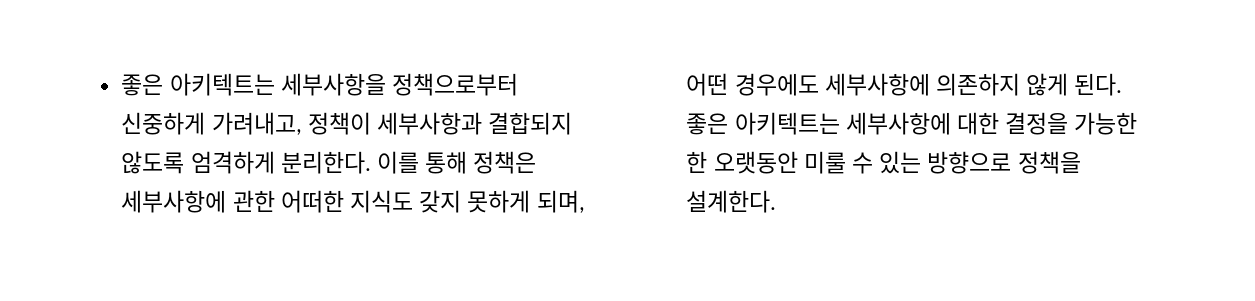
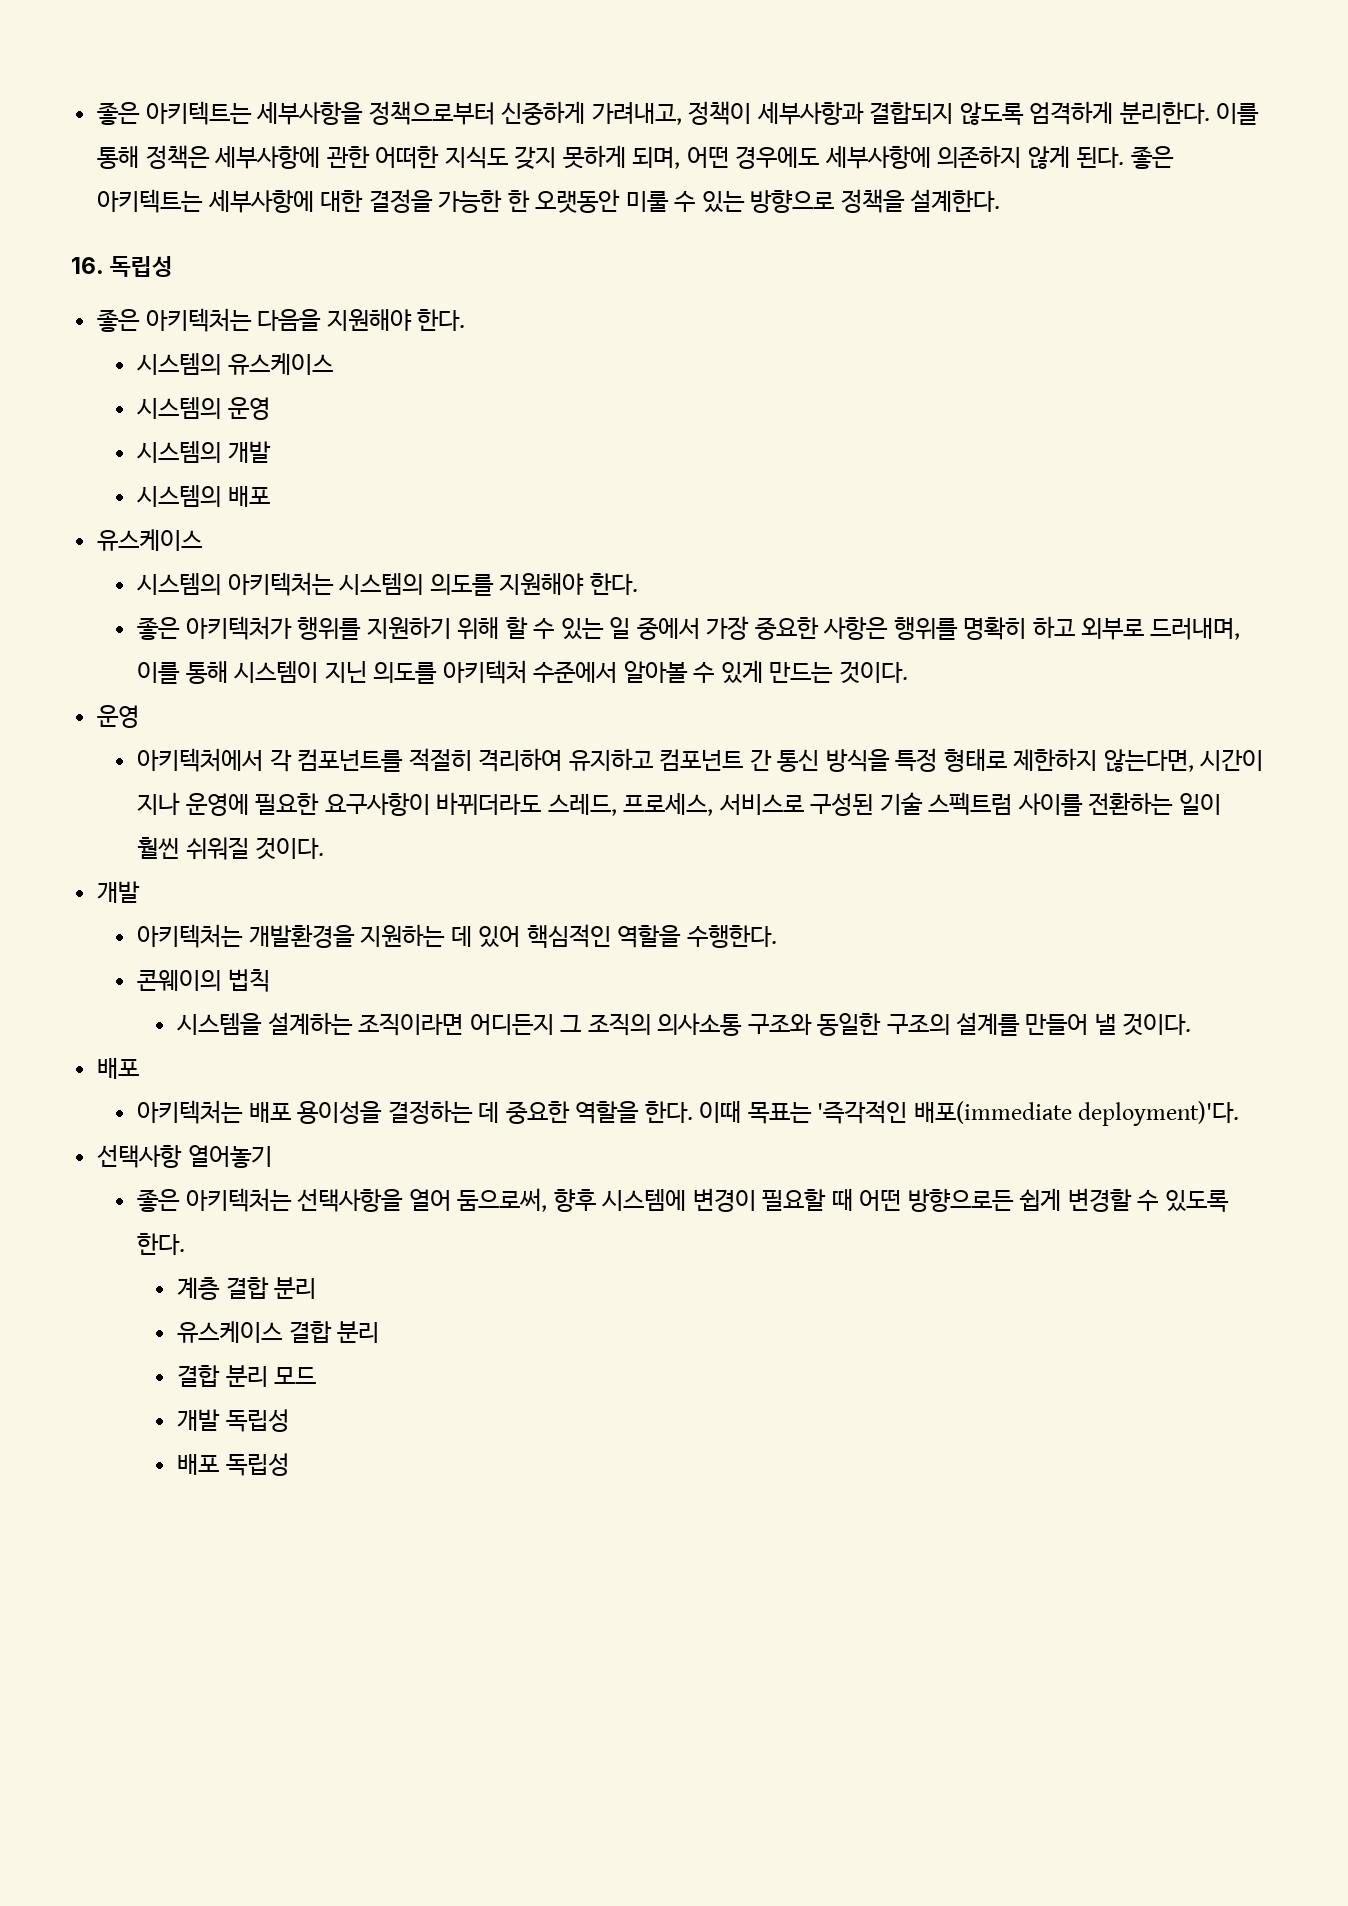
+ 16. 독립성
+ 좋은 아키텍처는 다음을 지원해야 한다.
+ 시스템의 유스케이스
+ 시스템의 운영
+ 시스템의 개발
+ 시스템의 배포
+ 유스케이스
+ 시스템의 아키텍처는 시스템의 의도를 지원해야 한다.
+ 좋은 아키텍처가 행위를 지원하기 위해 할 수 있는 일 중에서 가장 중요한 사항은 행위를 명확히 하고 외부로 드러내며, 이를 통해 시스템이 지닌 의도를 아키텍처 수준에서 알아볼 수 있게 만드는 것이다.
+ 운영
+ 아키텍처에서 각 컴포넌트를 적절히 격리하여 유지하고 컴포넌트 간 통신 방식을 특정 형태로 제한하지 않는다면, 시간이 지나 운영에 필요한 요구사항이 바뀌더라도 스레드, 프로세스, 서비스로 구성된 기술 스펙트럼 사이를 전환하는 일이 훨씬 쉬워질 것이다.
+ 개발
+ 아키텍처는 개발환경을 지원하는 데 있어 핵심적인 역할을 수행한다.
+ 콘웨이의 법칙
+ 시스템을 설계하는 조직이라면 어디든지 그 조직의 의사소통 구조와 동일한 구조의 설계를 만들어 낼 것이다.
+ 배포
+ 아키텍처는 배포 용이성을 결정하는 데 중요한 역할을 한다. 이때 목표는 '즉각적인 배포(immediate deployment)'다.
+ 선택사항 열어놓기
+ 좋은 아키텍처는 선택사항을 열어 둠으로써, 향후 시스템에 변경이 필요할 때 어떤 방향으로든 쉽게 변경할 수 있도록 한다.
+ 계층 결합 분리
+ 유스케이스 결합 분리
+ 결합 분리 모드
+ 개발 독립성
+ 배포 독립성

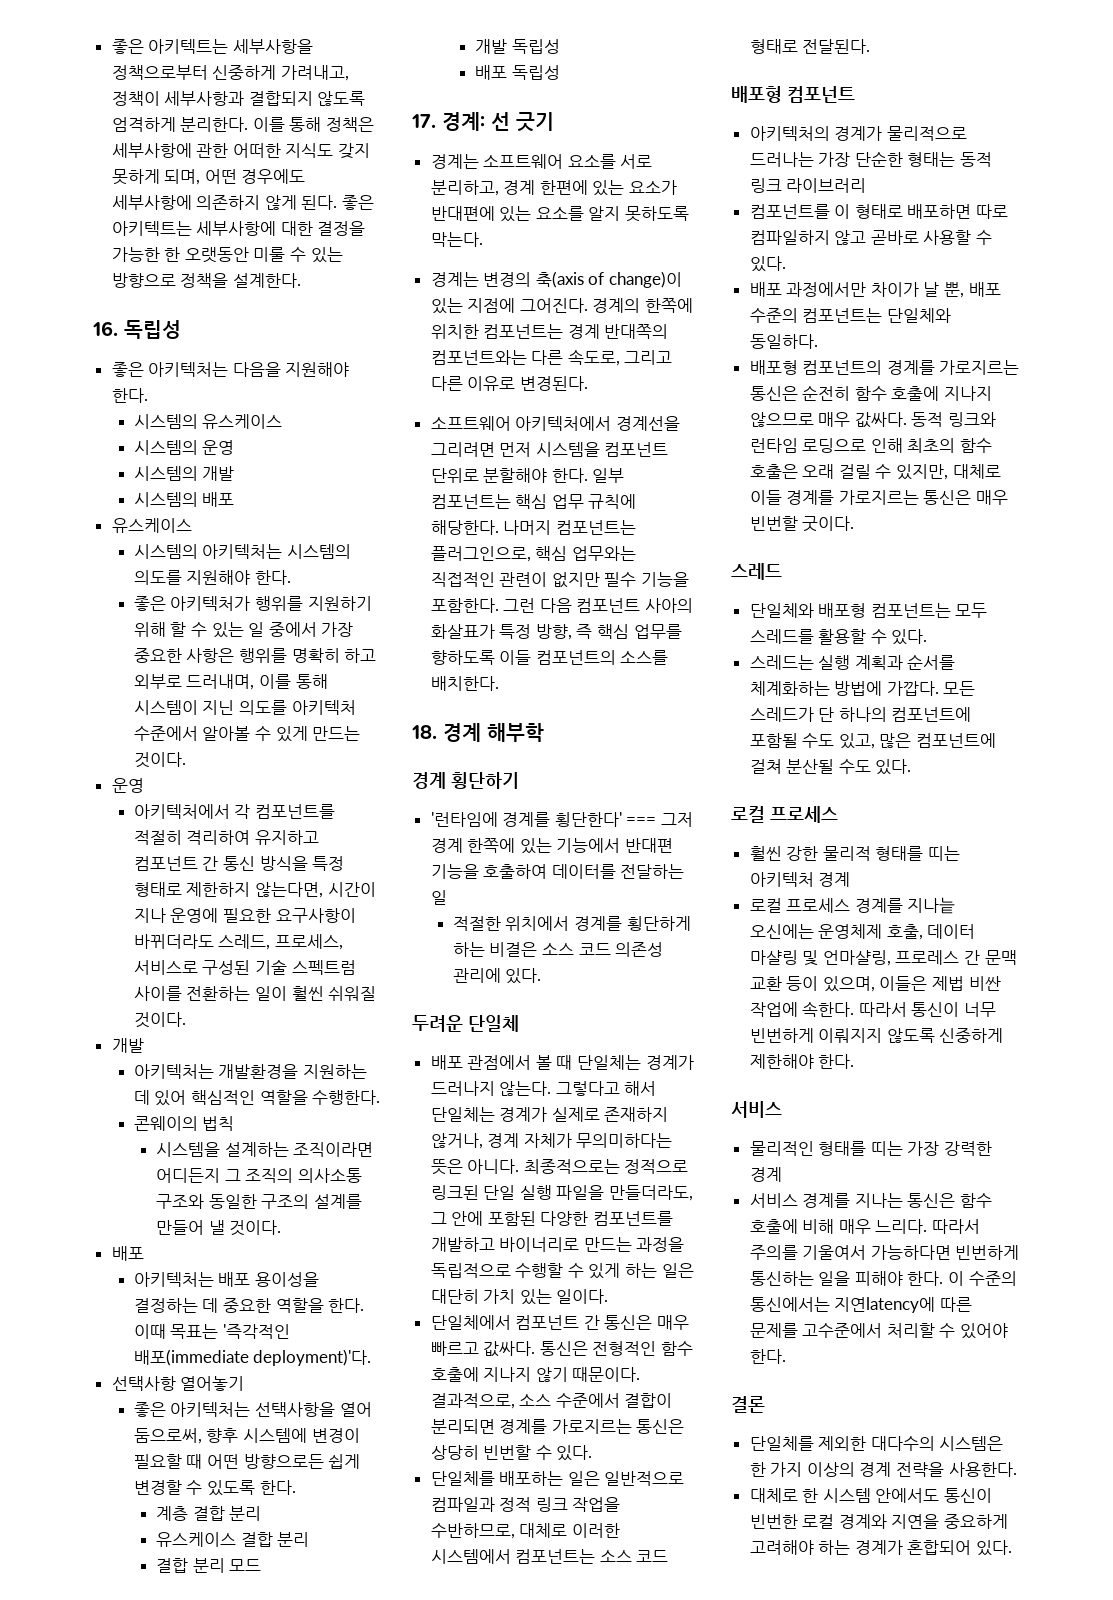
+ 17. 경계: 선 긋기
+ 경계는 소프트웨어 요소를 서로 분리하고, 경계 한편에 있는 요소가 반대편에 있는 요소를 알지 못하도록 막는다.
+ 경계는 변경의 축(axis of change)이 있는 지점에 그어진다. 경계의 한쪽에 위치한 컴포넌트는 경계 반대쪽의 컴포넌트와는 다른 속도로, 그리고 다른 이유로 변경된다.
+ 소프트웨어 아키텍처에서 경계선을 그리려면 먼저 시스템을 컴포넌트 단위로 분할해야 한다. 일부 컴포넌트는 핵심 업무 규칙에 해당한다. 나머지 컴포넌트는 플러그인으로, 핵심 업무와는 직접적인 관련이 없지만 필수 기능을 포함한다. 그런 다음 컴포넌트 사아의 화살표가 특정 방향, 즉 핵심 업무를 향하도록 이들 컴포넌트의 소스를 배치한다.
+ 18. 경계 해부학
+ 경계 횡단하기
+ '런타임에 경계를 횡단한다' === 그저 경계 한쪽에 있는 기능에서 반대편 기능을 호출하여 데이터를 전달하는 일
+ 적절한 위치에서 경계를 횡단하게 하는 비결은 소스 코드 의존성 관리에 있다.
+ 두려운 단일체
+ 배포 관점에서 볼 때 단일체는 경계가 드러나지 않는다. 그렇다고 해서 단일체는 경계가 실제로 존재하지 않거나, 경계 자체가 무의미하다는 뜻은 아니다. 최종적으로는 정적으로 링크된 단일 실행 파일을 만들더라도, 그 안에 포함된 다양한 컴포넌트를 개발하고 바이너리로 만드는 과정을 독립적으로 수행할 수 있게 하는 일은 대단히 가치 있는 일이다.
+ 단일체에서 컴포넌트 간 통신은 매우 빠르고 값싸다. 통신은 전형적인 함수 호출에 지나지 않기 때문이다. 결과적으로, 소스 수준에서 결합이 분리되면 경계를 가로지르는 통신은 상당히 빈번할 수 있다.
+ 단일체를 배포하는 일은 일반적으로 컴파일과 정적 링크 작업을 수반하므로, 대체로 이러한 시스템에서 컴포넌트는 소스 코드 형태로 전달된다.
+ 배포형 컴포넌트
+ 아키텍처의 경계가 물리적으로 드러나는 가장 단순한 형태는 동적 링크 라이브러리
+ 컴포넌트를 이 형태로 배포하면 따로 컴파일하지 않고 곧바로 사용할 수 있다.
+ 배포 과정에서만 차이가 날 뿐, 배포 수준의 컴포넌트는 단일체와 동일하다.
+ 배포형 컴포넌트의 경계를 가로지르는 통신은 순전히 함수 호출에 지나지 않으므로 매우 값싸다. 동적 링크와 런타임 로딩으로 인해 최초의 함수 호출은 오래 걸릴 수 있지만, 대체로 이들 경계를 가로지르는 통신은 매우 빈번할 굿이다.
+ 스레드
+ 단일체와 배포형 컴포넌트는 모두 스레드를 활용할 수 있다.
+ 스레드는 실행 계획과 순서를 체계화하는 방법에 가깝다. 모든 스레드가 단 하나의 컴포넌트에 포함될 수도 있고, 많은 컴포넌트에 걸쳐 분산될 수도 있다.
+ 로컬 프로세스
+ 훨씬 강한 물리적 형태를 띠는 아키텍처 경계
+ 로컬 프로세스 경계를 지나늩 오신에는 운영체제 호출, 데이터 마샬링 및 언마샬링, 프로레스 간 문맥 교환 등이 있으며, 이들은 제법 비싼 작업에 속한다. 따라서 통신이 너무 빈번하게 이뤄지지 않도록 신중하게 제한해야 한다.
+ 서비스
+ 물리적인 형태를 띠는 가장 강력한 경계
+ 서비스 경계를 지나는 통신은 함수 호출에 비해 매우 느리다. 따라서 주의를 기울여서 가능하다면 빈번하게 통신하는 일을 피해야 한다. 이 수준의 통신에서는 지연latency에 따른 문제를 고수준에서 처리할 수 있어야 한다.
+ 결론
+ 단일체를 제외한 대다수의 시스템은 한 가지 이상의 경계 전략을 사용한다.
+ 대체로 한 시스템 안에서도 통신이 빈번한 로컬 경계와 지연을 중요하게 고려해야 하는 경계가 혼합되어 있다.

